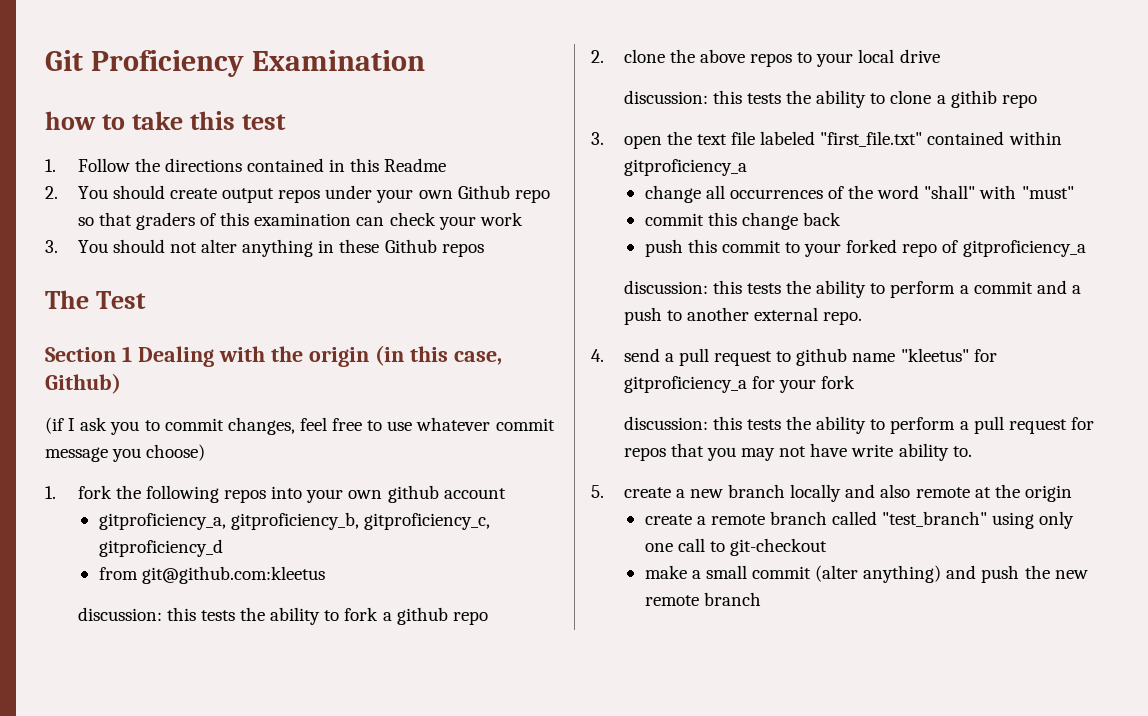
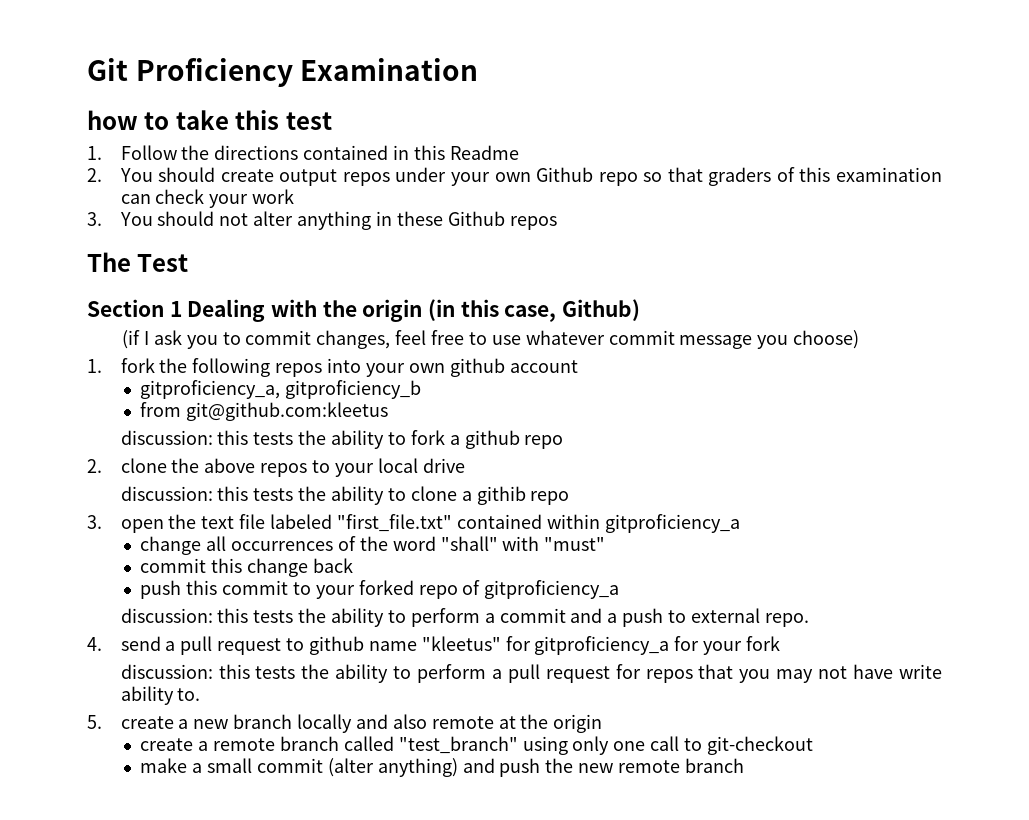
- gitproficiency_a, gitproficiency_b, gitproficiency_c, gitproficiency_d
+ gitproficiency_a, gitproficiency_b
- discussion: this tests the ability to perform a commit and a push to another external repo.
+ discussion: this tests the ability to perform a commit and a push to external repo.

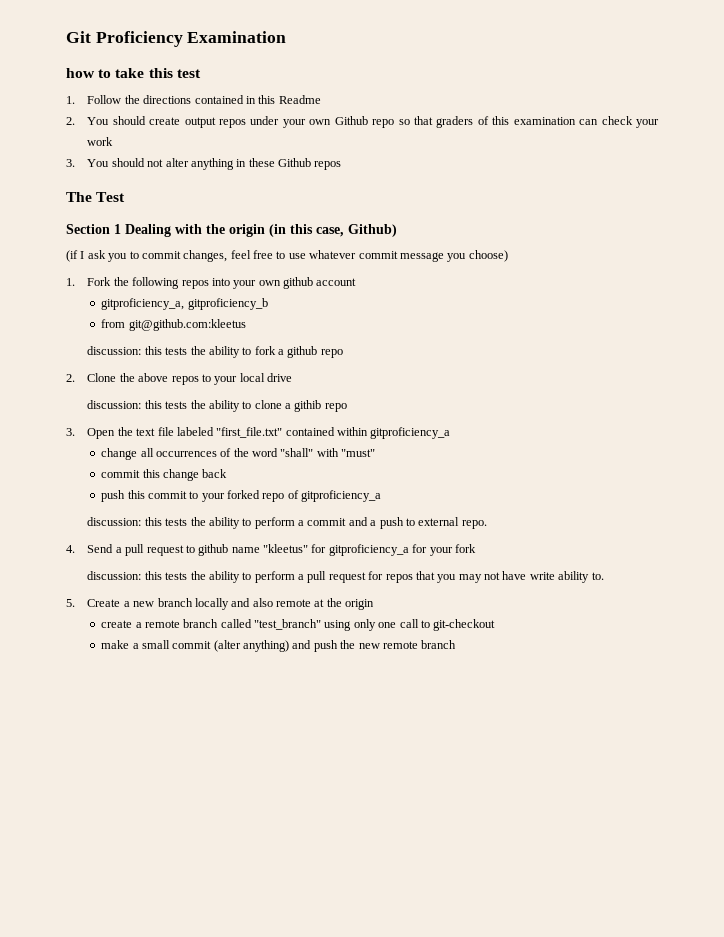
- 1. fork the following repos into your own github account
+ 1. Fork the following repos into your own github account
- 2. clone the above repos to your local drive
+ 2. Clone the above repos to your local drive
- 3. open the text file labeled "first_file.txt" contained within gitproficiency_a
+ 3. Open the text file labeled "first_file.txt" contained within gitproficiency_a
- 4. send a pull request to github name "kleetus" for gitproficiency_a for your fork
+ 4. Send a pull request to github name "kleetus" for gitproficiency_a for your fork
- 5. create a new branch locally and also remote at the origin
+ 5. Create a new branch locally and also remote at the origin

